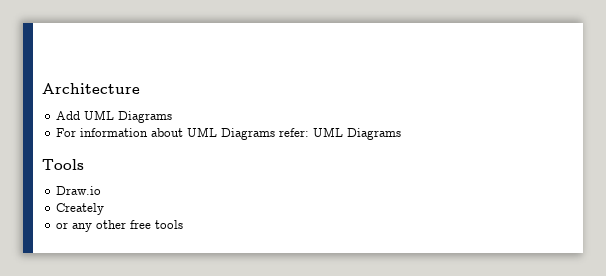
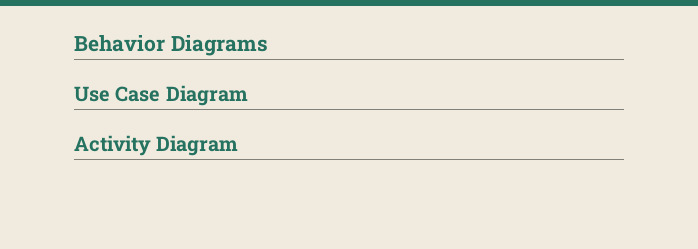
- Architecture
- Add UML Diagrams
- For information about UML Diagrams refer: UML Diagrams
- Tools
- Draw.io
- Creately
- or any other free tools
+ Behavior Diagrams
+ Use Case Diagram
+ Activity Diagram

